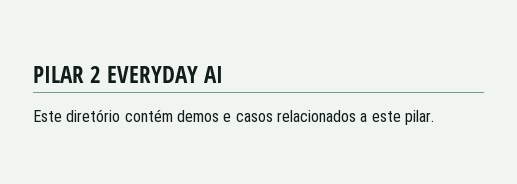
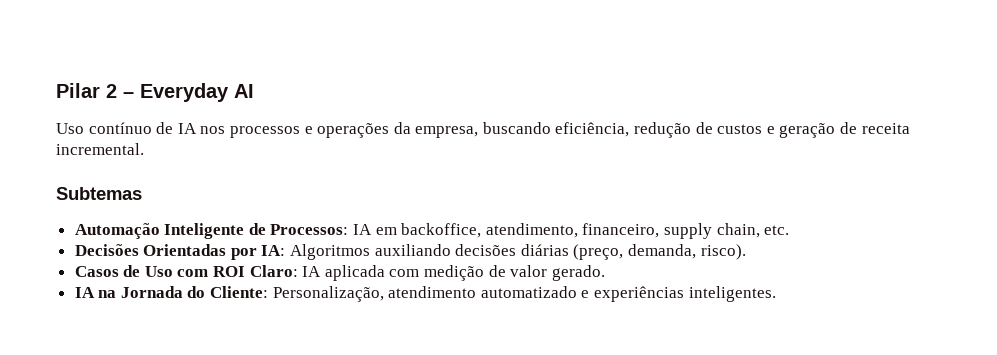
- PILAR 2 EVERYDAY AI
- Este diretório contém demos e casos relacionados a este pilar.
+ Pilar 2 – Everyday AI
+ Uso contínuo de IA nos processos e operações da empresa, buscando eficiência, redução de custos e geração de receita incremental.
+ Subtemas
+ Automação Inteligente de Processos: IA em backoffice, atendimento, financeiro, supply chain, etc.
+ Decisões Orientadas por IA: Algoritmos auxiliando decisões diárias (preço, demanda, risco).
+ Casos de Uso com ROI Claro: IA aplicada com medição de valor gerado.
+ IA na Jornada do Cliente: Personalização, atendimento automatizado e experiências inteligentes.

